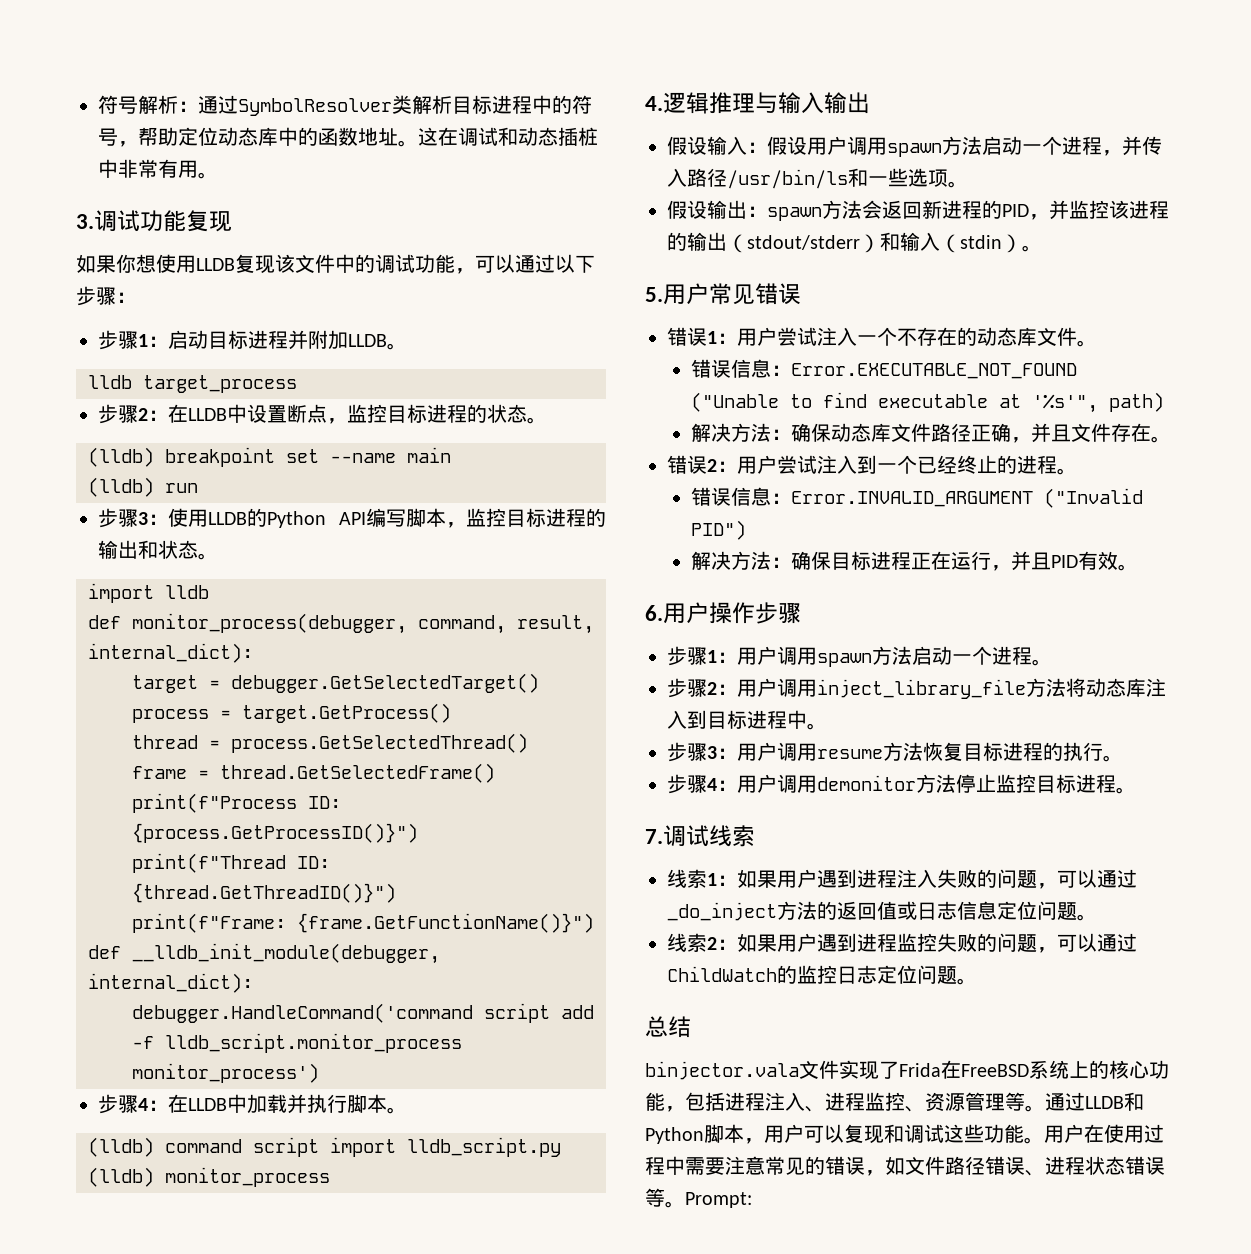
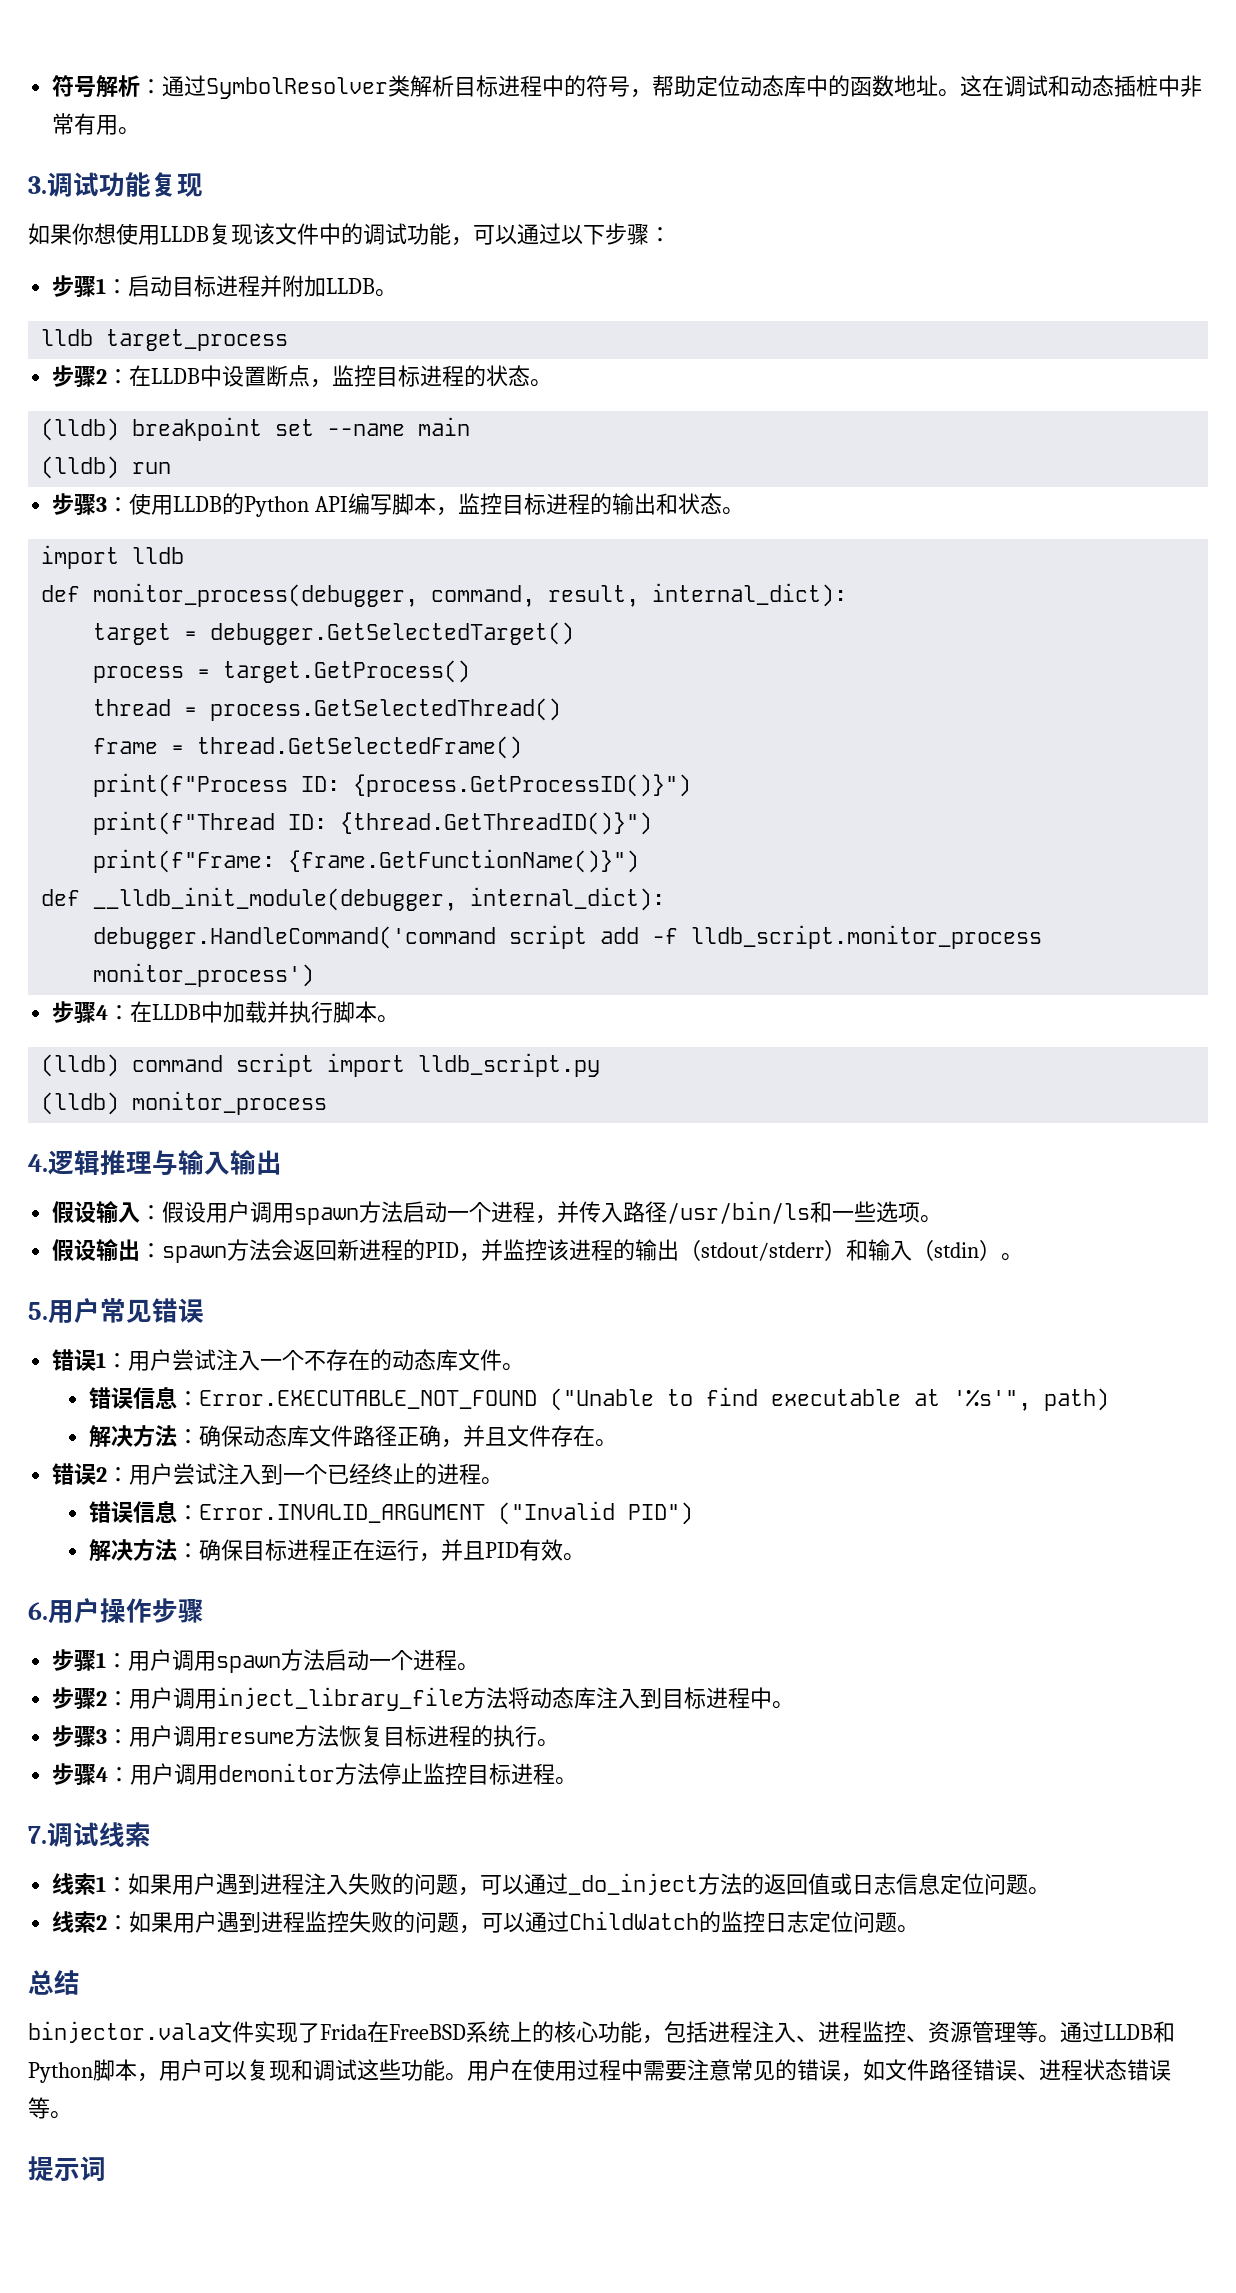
- 用户在使用过程中需要注意常见的错误，如文件路径错误、进程状态错误等。Prompt:
+ 用户在使用过程中需要注意常见的错误，如文件路径错误、进程状态错误等。
+ 提示词

